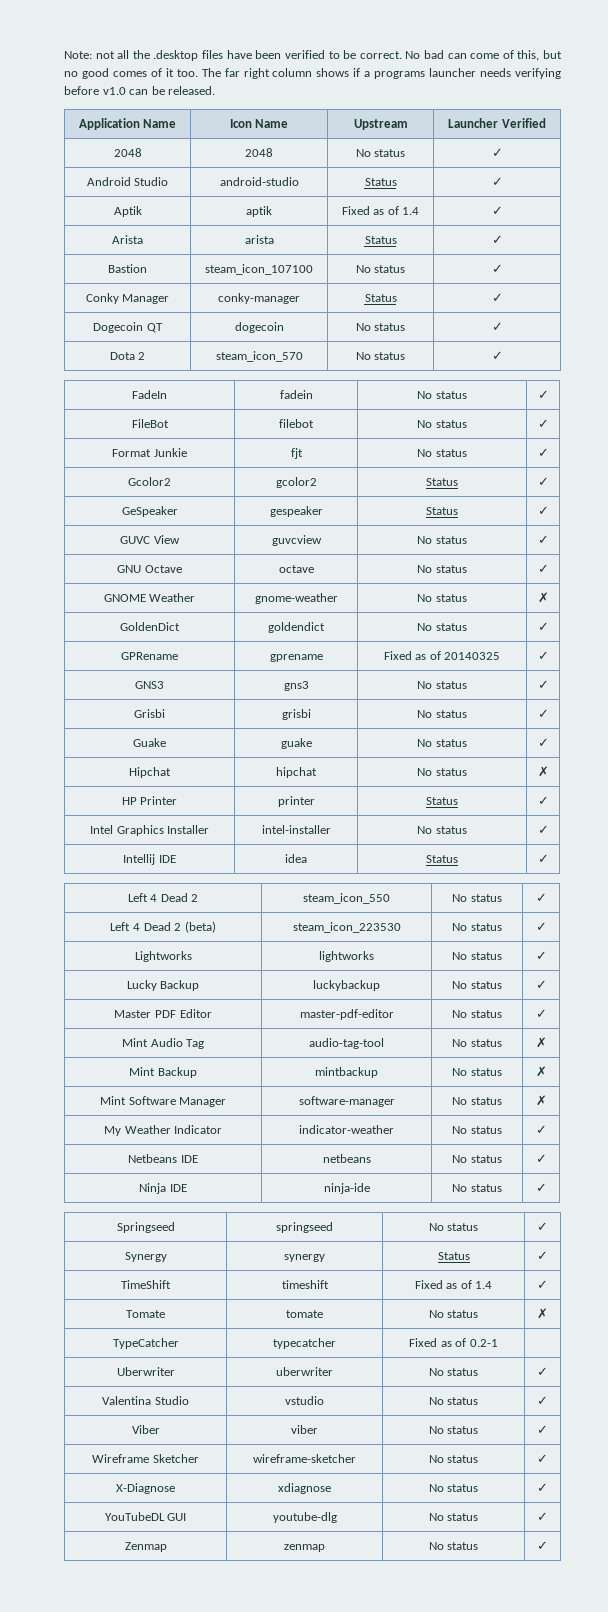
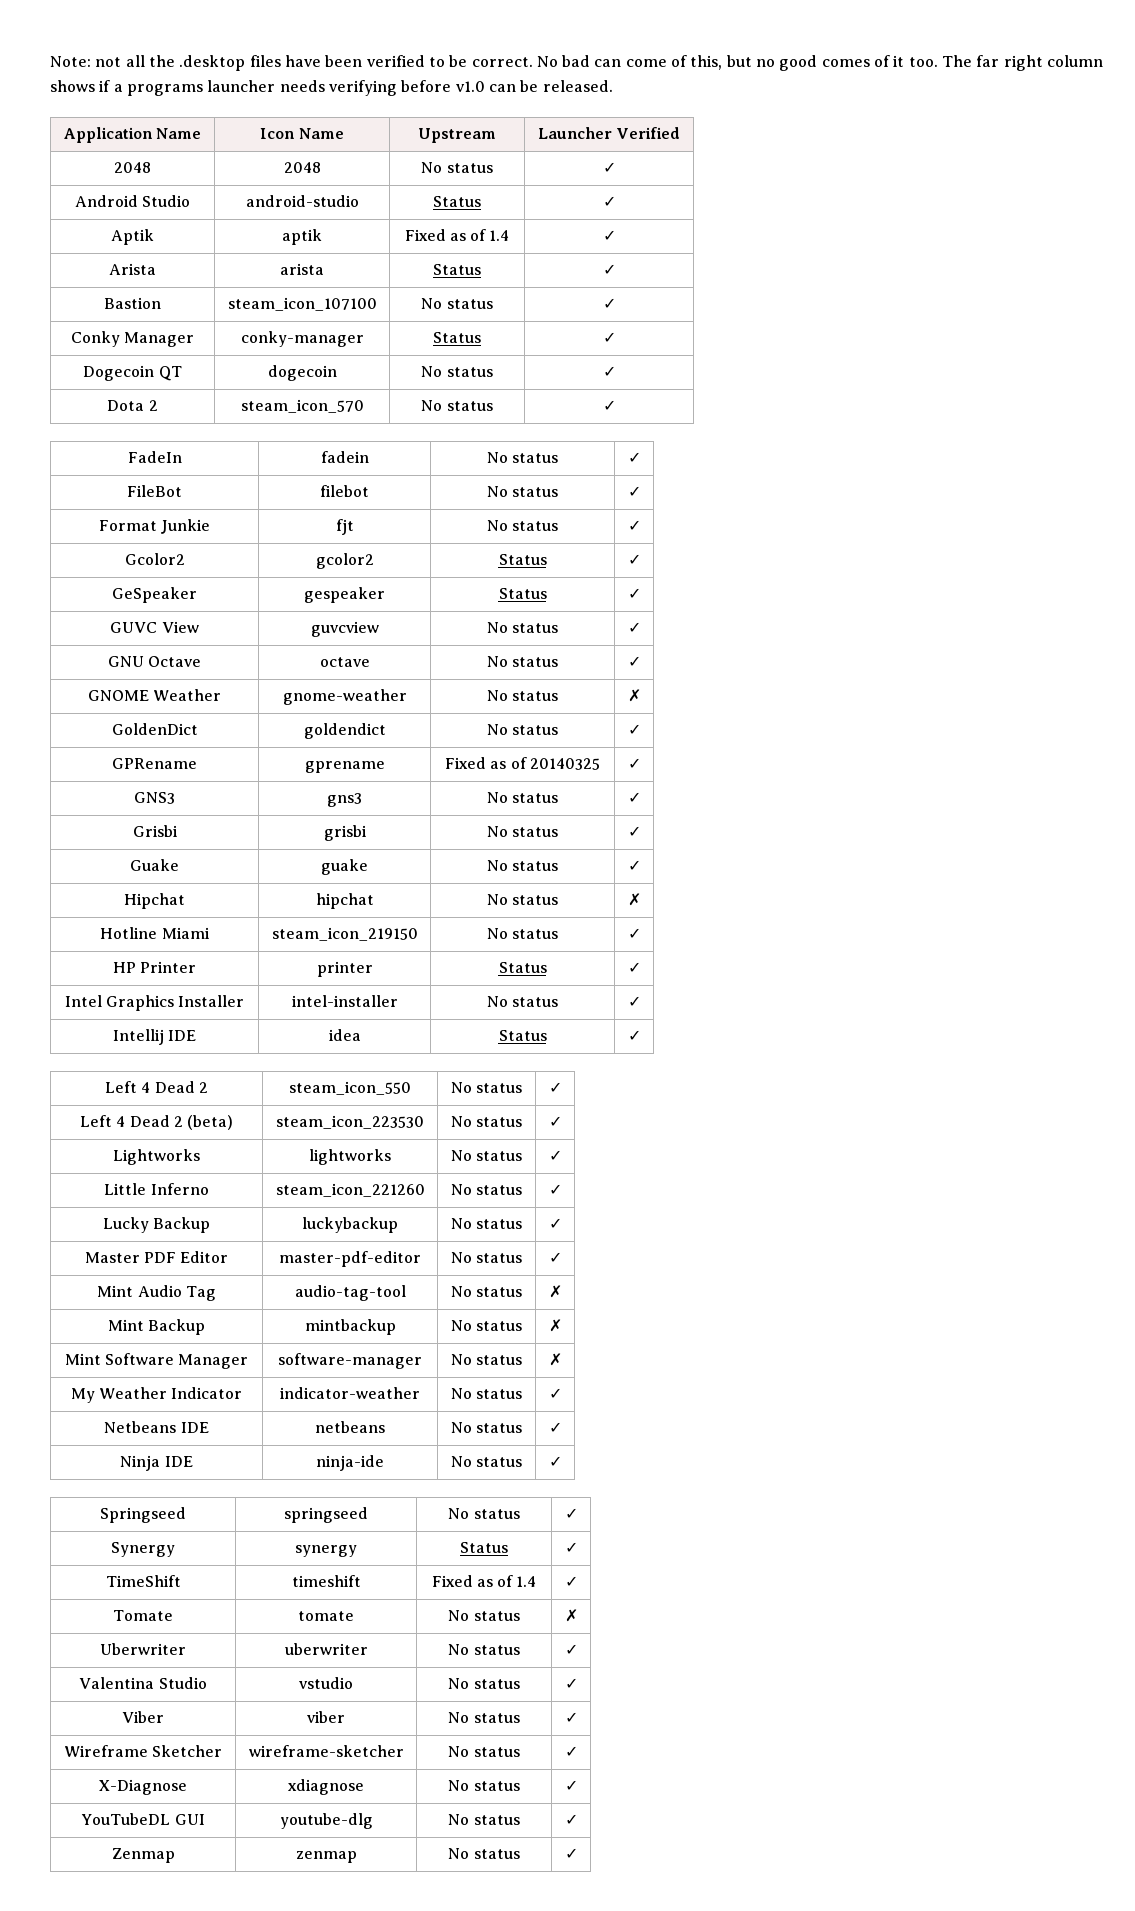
+ Hotline Miami | steam_icon_219150 | No status | ✓
+ Little Inferno | steam_icon_221260 | No status | ✓
- TypeCatcher | typecatcher | Fixed as of 0.2-1 |

